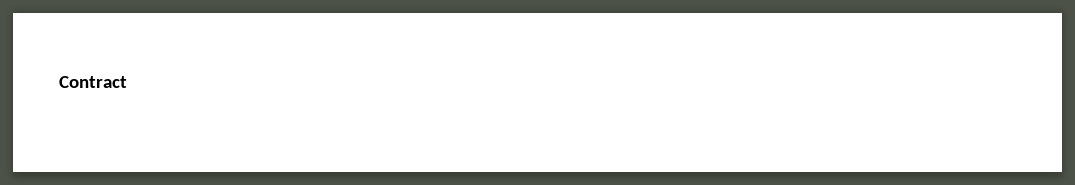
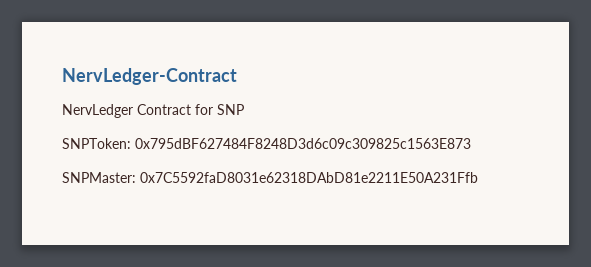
- Contract
+ NervLedger-Contract
+ NervLedger Contract for SNP
+ SNPToken: 0x795dBF627484F8248D3d6c09c309825c1563E873
+ SNPMaster: 0x7C5592faD8031e62318DAbD81e2211E50A231Ffb

